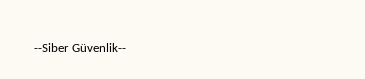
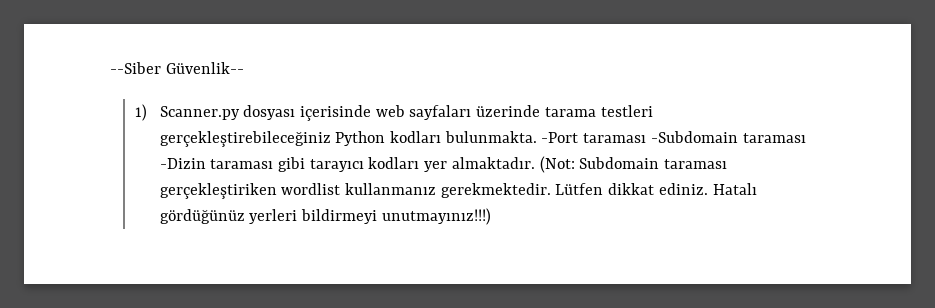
+ 1) Scanner.py dosyası içerisinde web sayfaları üzerinde tarama testleri gerçekleştirebileceğiniz Python kodları bulunmakta. -Port taraması -Subdomain taraması -Dizin taraması gibi tarayıcı kodları yer almaktadır. (Not: Subdomain taraması gerçekleştiriken wordlist kullanmanız gerekmektedir. Lütfen dikkat ediniz. Hatalı gördüğünüz yerleri bildirmeyi unutmayınız!!!)

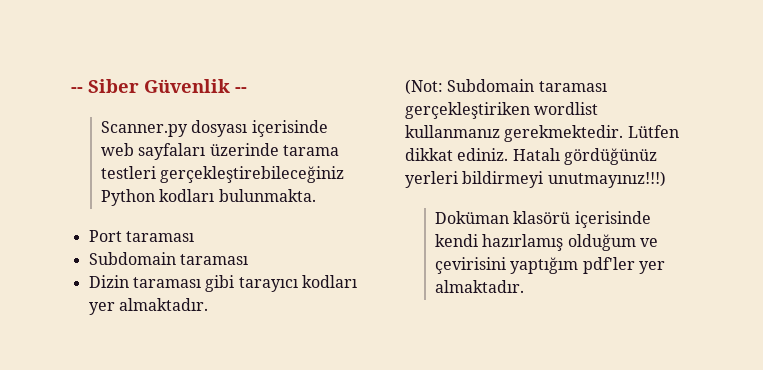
- --Siber Güvenlik--
- 1) Scanner.py dosyası içerisinde web sayfaları üzerinde tarama testleri gerçekleştirebileceğiniz Python kodları bulunmakta. -Port taraması -Subdomain taraması -Dizin taraması gibi tarayıcı kodları yer almaktadır. (Not: Subdomain taraması gerçekleştiriken wordlist kullanmanız gerekmektedir.
+ -- Siber Güvenlik --
+ Scanner.py dosyası içerisinde web sayfaları üzerinde tarama testleri gerçekleştirebileceğiniz Python kodları bulunmakta.
+ Port taraması
+ Subdomain taraması
+ Dizin taraması gibi tarayıcı kodları yer almaktadır.
+ (Not: Subdomain taraması gerçekleştiriken wordlist kullanmanız gerekmektedir.
+ Doküman klasörü içerisinde kendi hazırlamış olduğum ve çevirisini yaptığım pdf'ler yer almaktadır.

